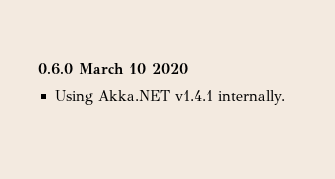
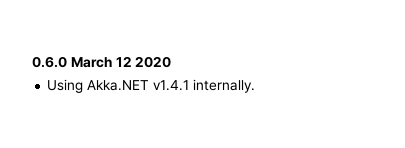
- 0.6.0 March 10 2020
+ 0.6.0 March 12 2020

